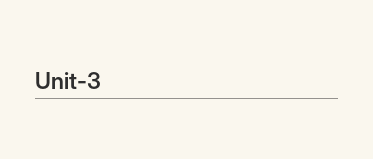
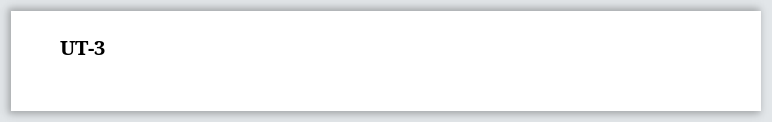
- Unit-3
+ UT-3

